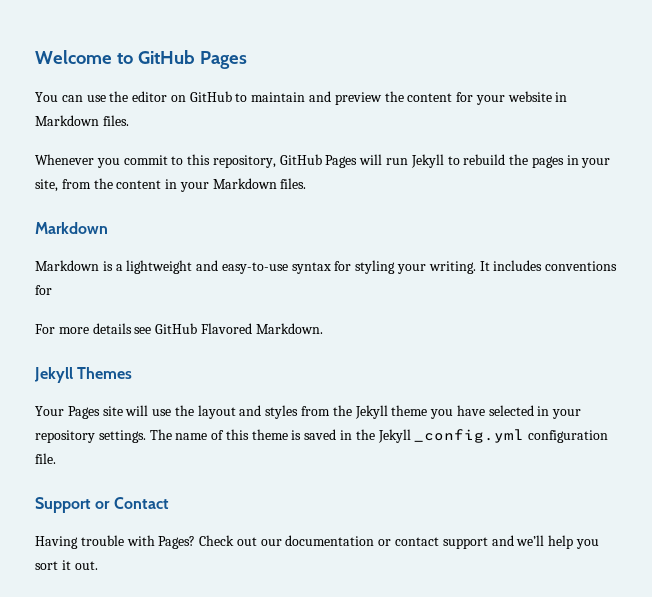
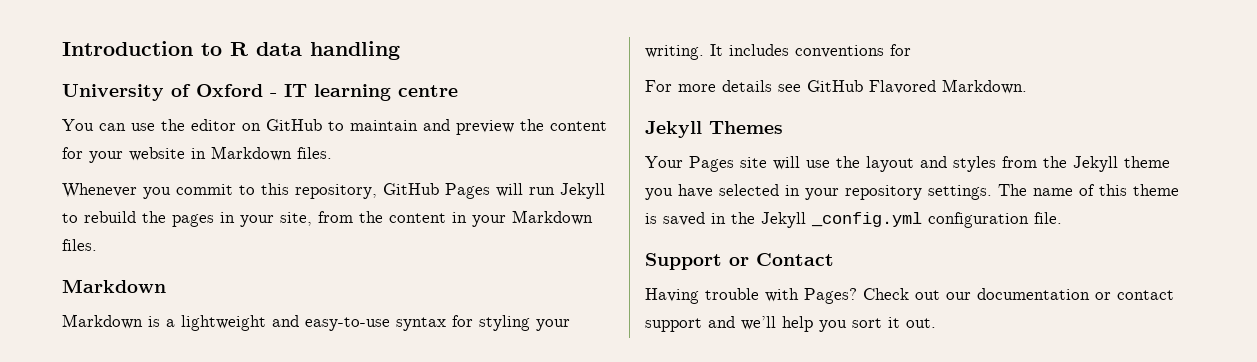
- Welcome to GitHub Pages
+ Introduction to R data handling
+ University of Oxford - IT learning centre

